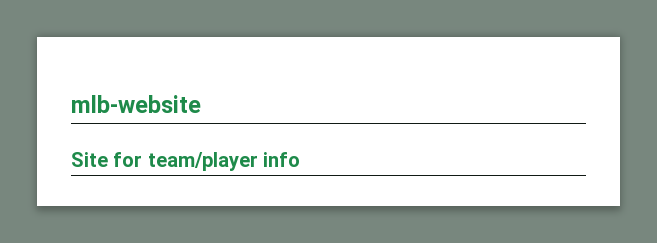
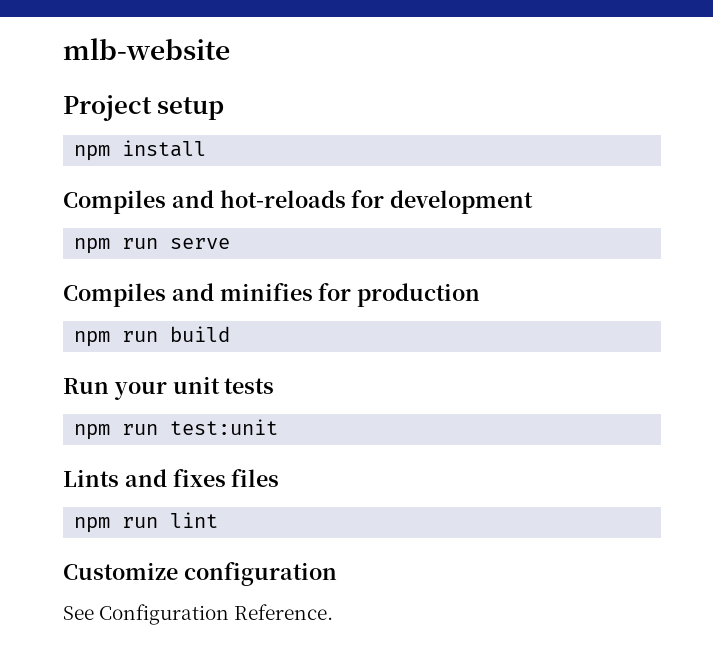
- Site for team/player info
+ Project setup
+ npm install
+ Compiles and hot-reloads for development
+ npm run serve
+ Compiles and minifies for production
+ npm run build
+ Run your unit tests
+ npm run test:unit
+ Lints and fixes files
+ npm run lint
+ Customize configuration
+ See Configuration Reference.

